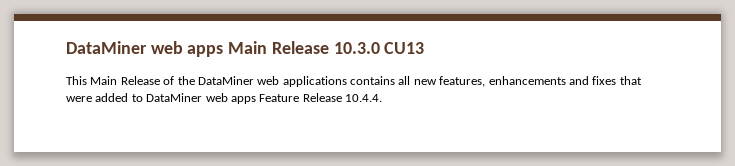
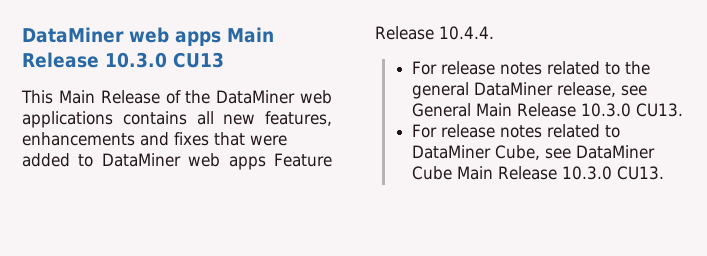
+ For release notes related to the general DataMiner release, see General Main Release 10.3.0 CU13.
+ For release notes related to DataMiner Cube, see DataMiner Cube Main Release 10.3.0 CU13.

